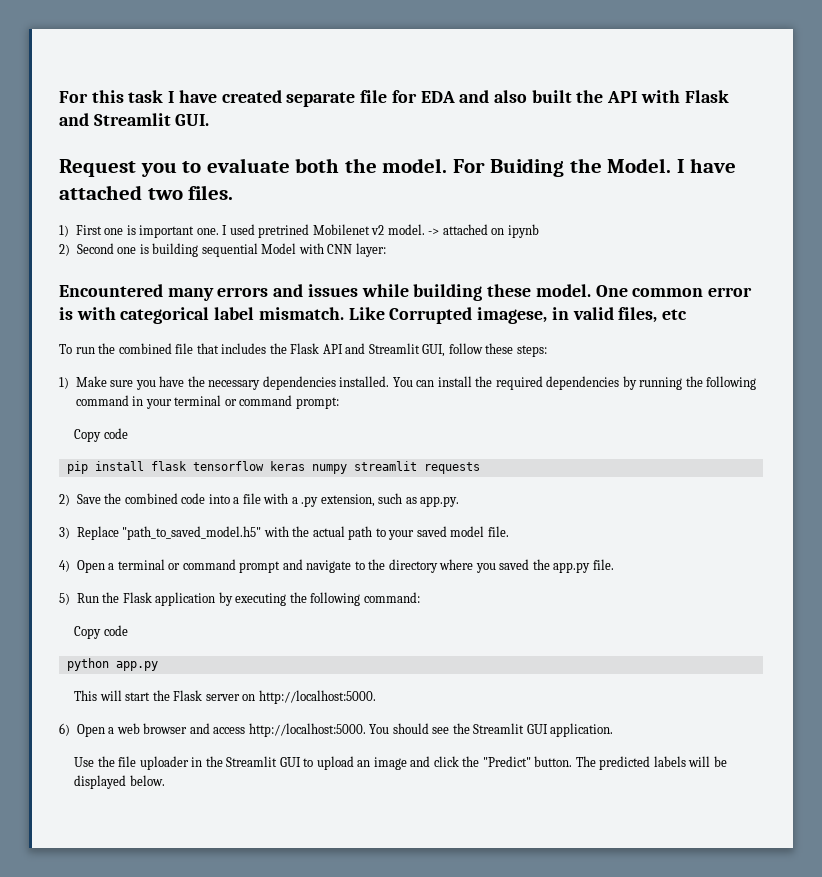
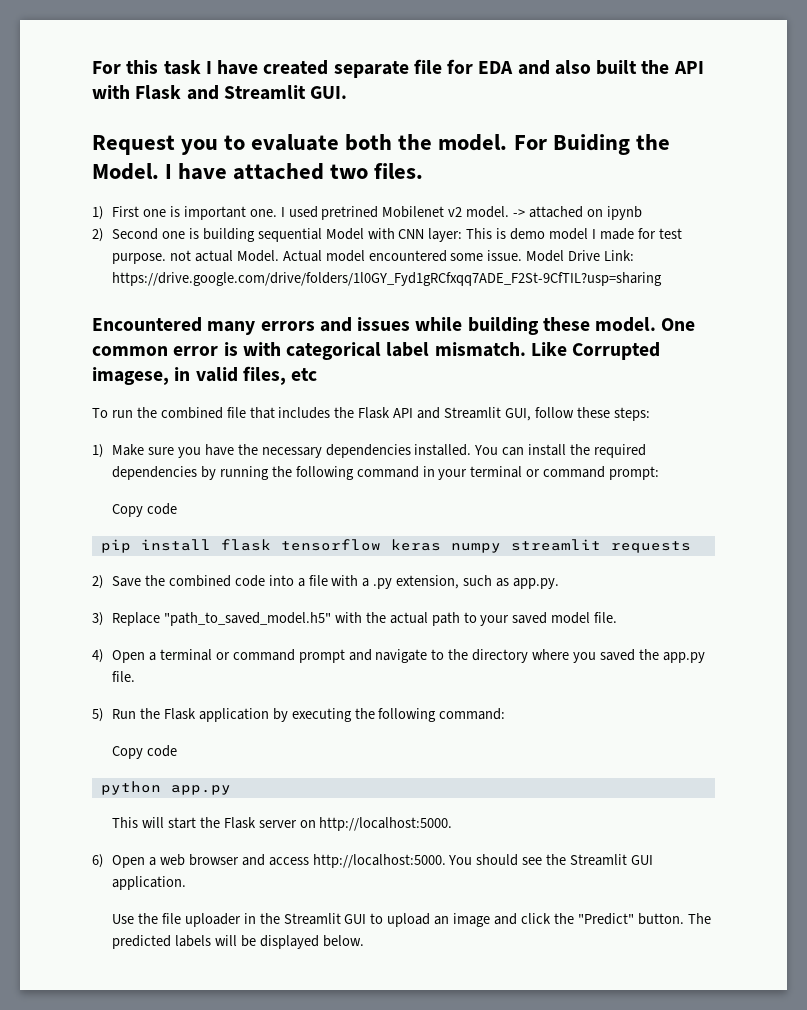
- 2) Second one is building sequential Model with CNN layer:
+ 2) Second one is building sequential Model with CNN layer: This is demo model I made for test purpose. not actual Model. Actual model encountered some issue. Model Drive Link: https://drive.google.com/drive/folders/1l0GY_Fyd1gRCfxqq7ADE_F2St-9CfTIL?usp=sharing

